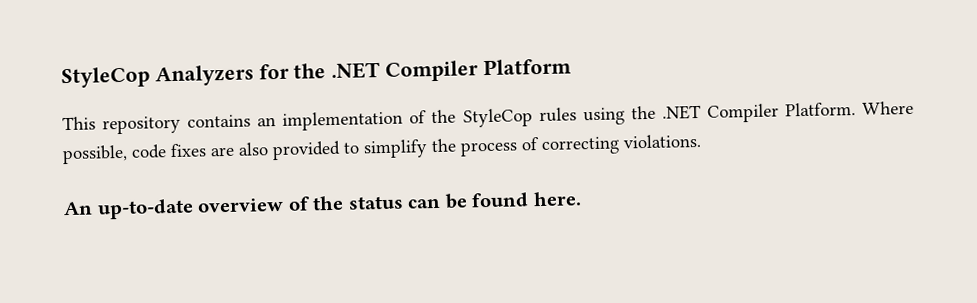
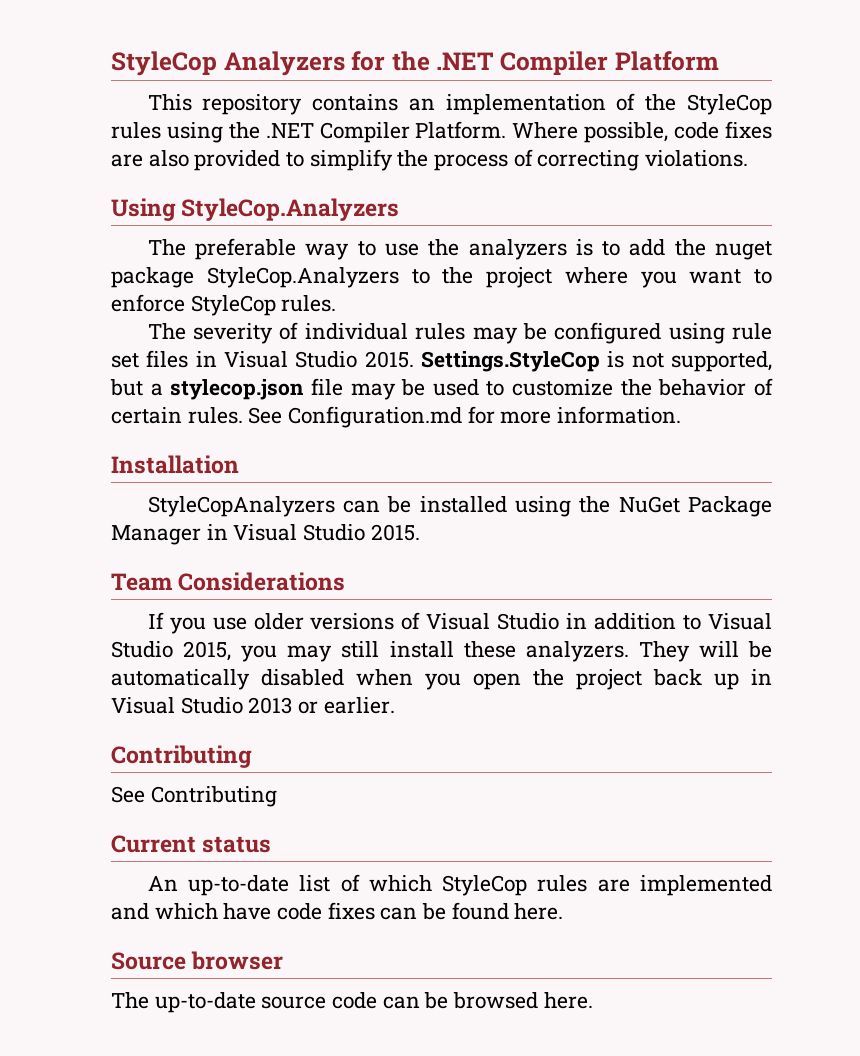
- An up-to-date overview of the status can be found here.
+ Using StyleCop.Analyzers
+ The preferable way to use the analyzers is to add the nuget package StyleCop.Analyzers to the project where you want to enforce StyleCop rules.
+ The severity of individual rules may be configured using rule set files in Visual Studio 2015. Settings.StyleCop is not supported, but a stylecop.json file may be used to customize the behavior of certain rules. See Configuration.md for more information.
+ Installation
+ StyleCopAnalyzers can be installed using the NuGet Package Manager in Visual Studio 2015.
+ Team Considerations
+ If you use older versions of Visual Studio in addition to Visual Studio 2015, you may still install these analyzers. They will be automatically disabled when you open the project back up in Visual Studio 2013 or earlier.
+ Contributing
+ See Contributing
+ Current status
+ An up-to-date list of which StyleCop rules are implemented and which have code fixes can be found here.
+ Source browser
+ The up-to-date source code can be browsed here.

